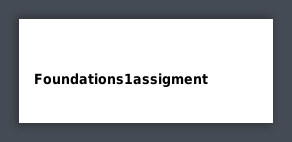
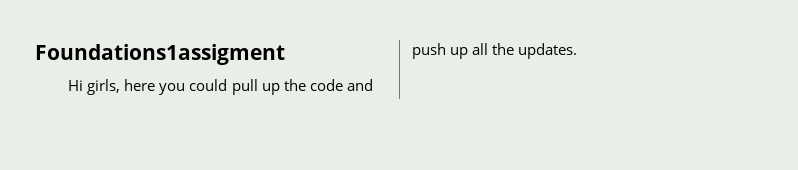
+ Hi girls, here you could pull up the code and push up all the updates.

